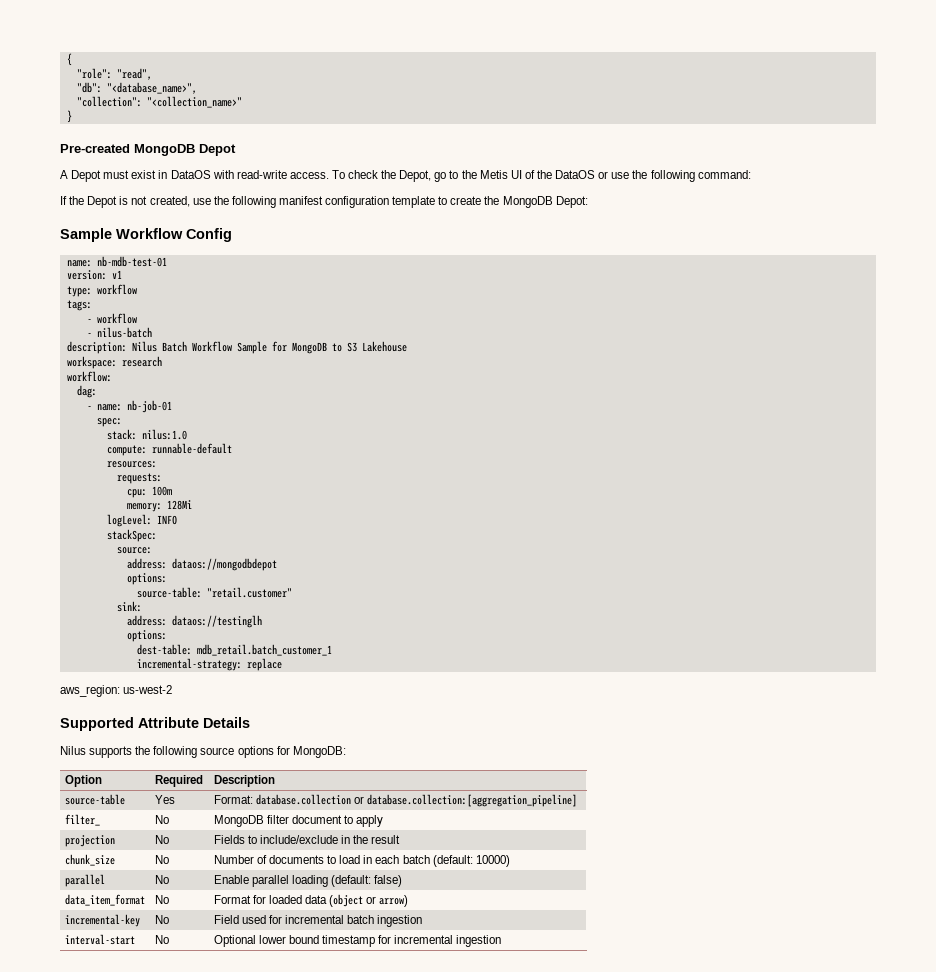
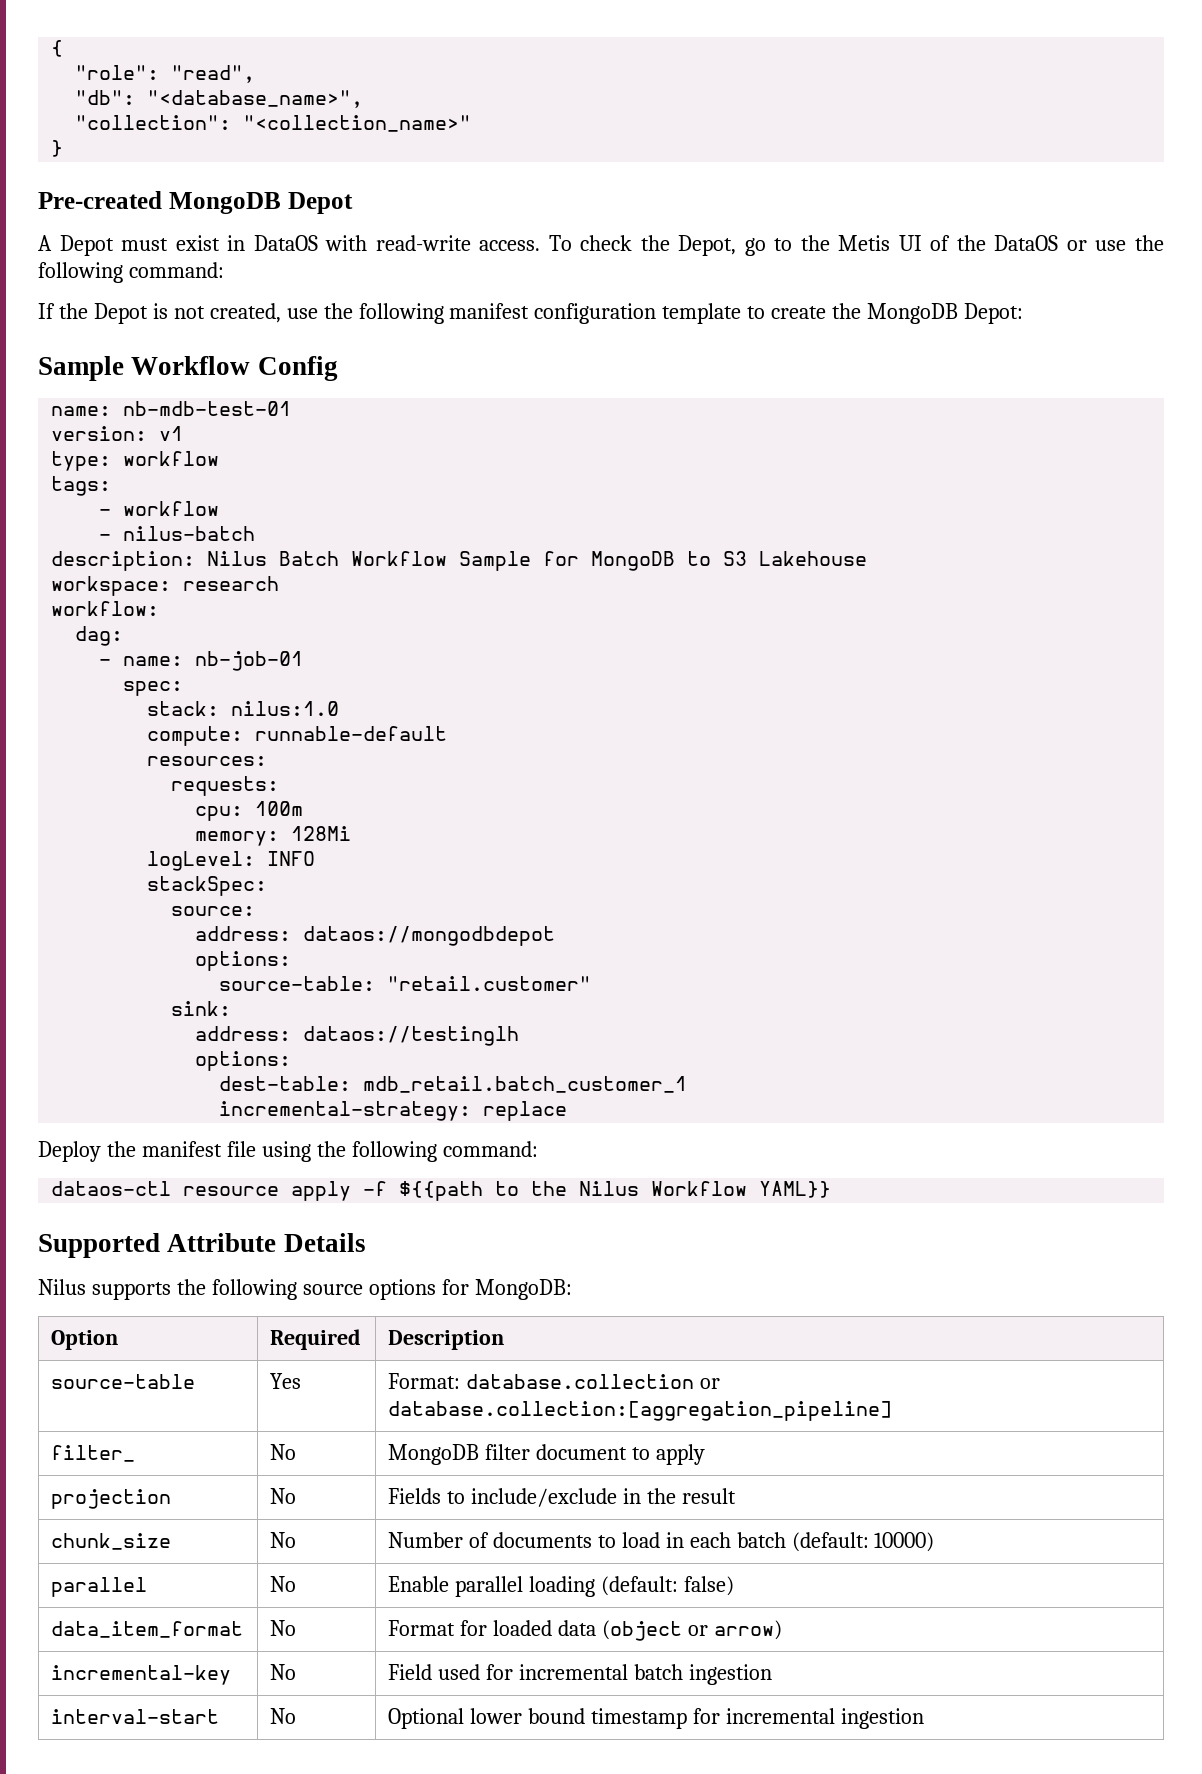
- aws_region: us-west-2
+ Deploy the manifest file using the following command:
+ dataos-ctl resource apply -f ${{path to the Nilus Workflow YAML}}

